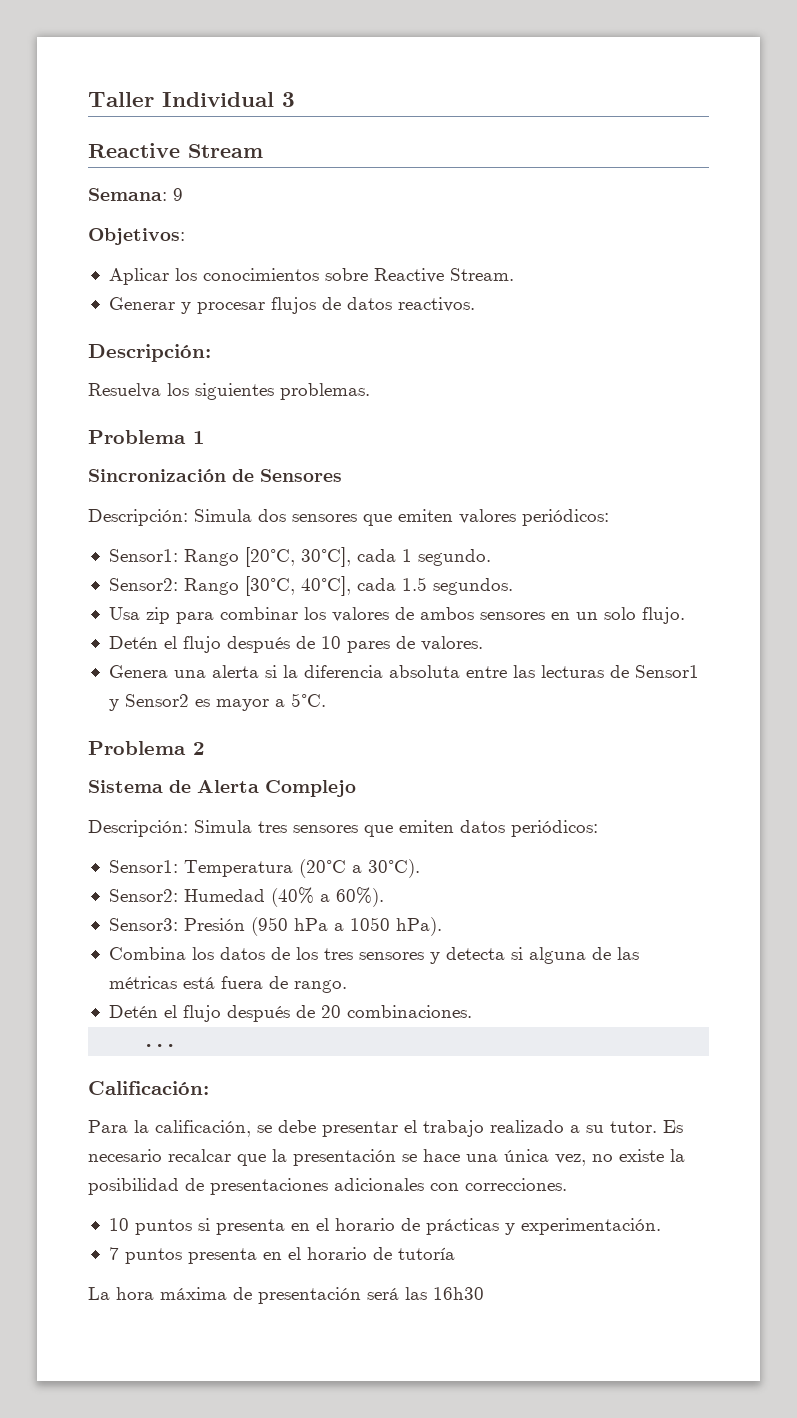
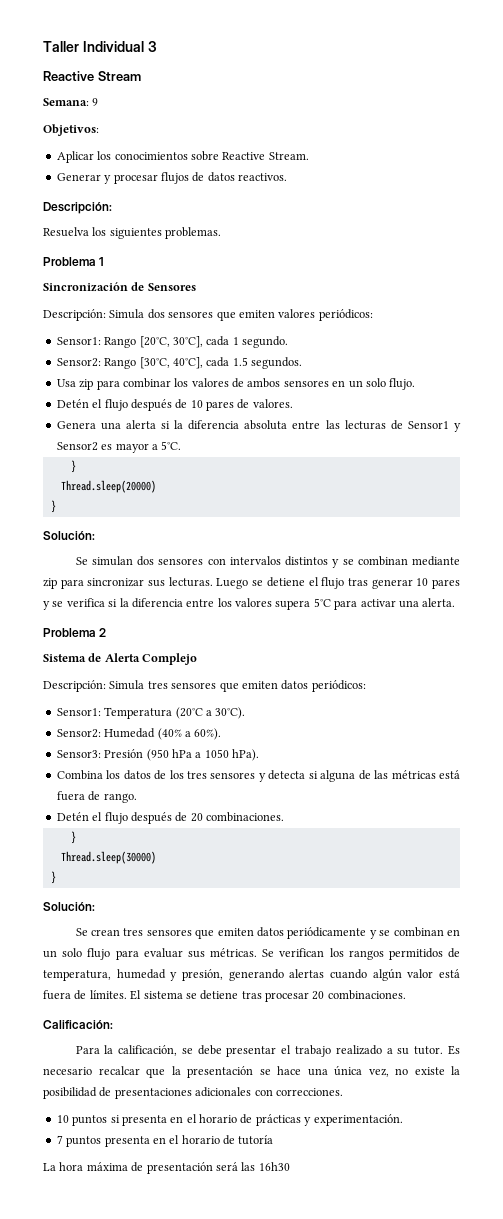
  Genera una alerta si la diferencia absoluta entre las lecturas de Sensor1 y Sensor2 es mayor a 5°C.
+ }
+ Thread.sleep(20000)
+ }
+ Solución:
+ Se simulan dos sensores con intervalos distintos y se combinan mediante zip para sincronizar sus lecturas. Luego se detiene el flujo tras generar 10 pares y se verifica si la diferencia entre los valores supera 5°C para activar una alerta.
  Detén el flujo después de 20 combinaciones.
- ...
+ }
+ Thread.sleep(30000)
+ }
+ Solución:
+ Se crean tres sensores que emiten datos periódicamente y se combinan en un solo flujo para evaluar sus métricas. Se verifican los rangos permitidos de temperatura, humedad y presión, generando alertas cuando algún valor está fuera de límites. El sistema se detiene tras procesar 20 combinaciones.

